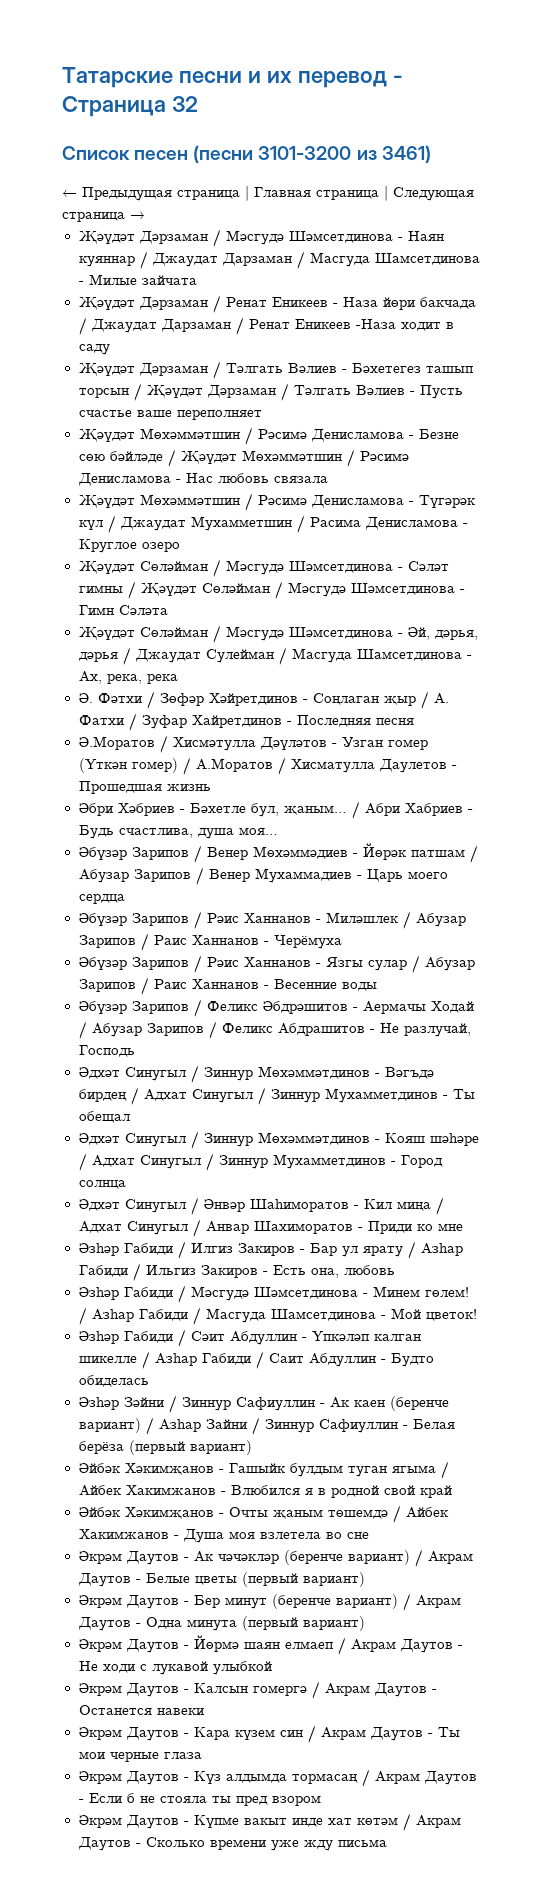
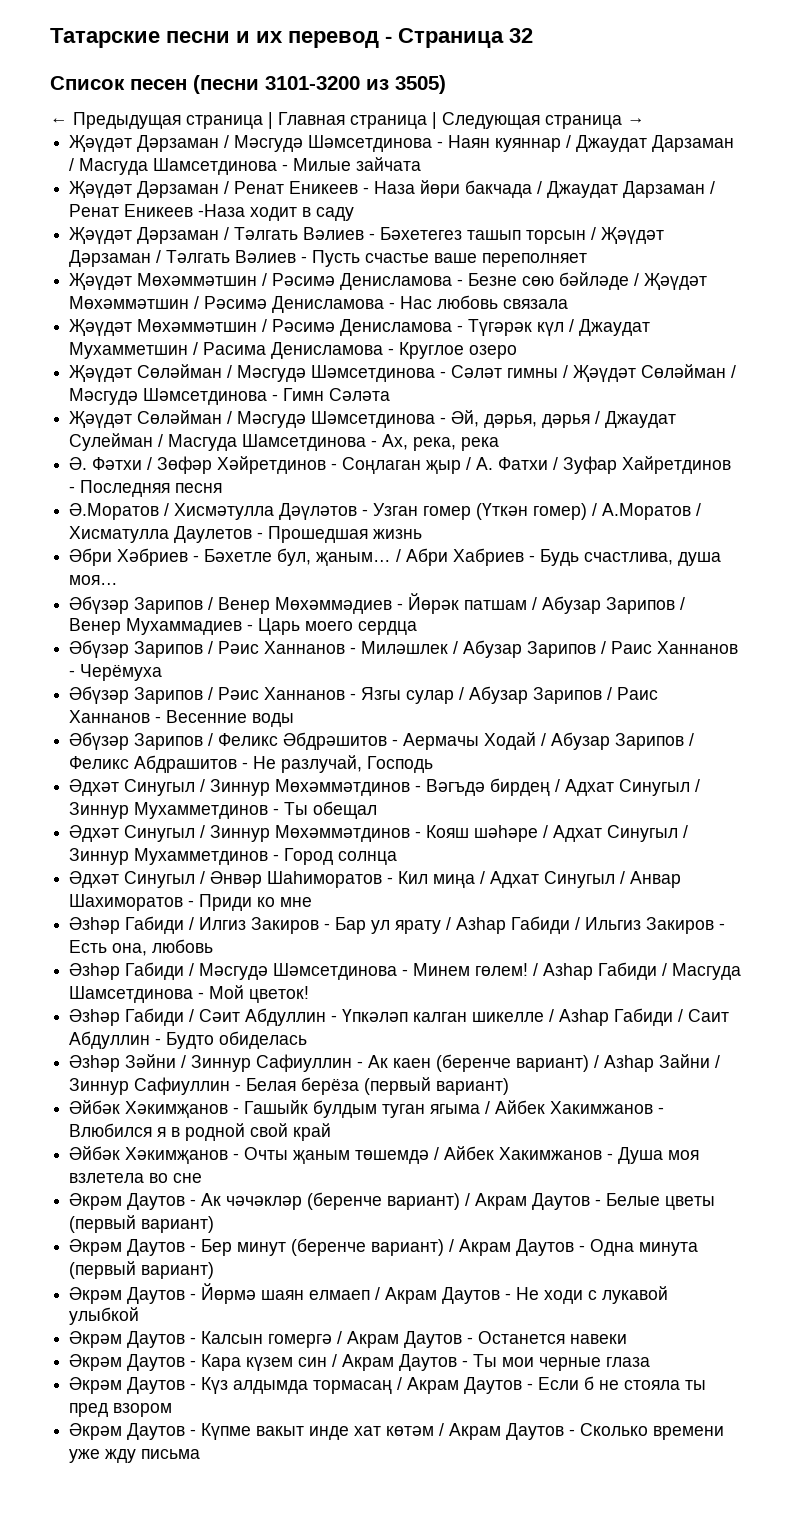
- Список песен (песни 3101-3200 из 3461)
+ Список песен (песни 3101-3200 из 3505)

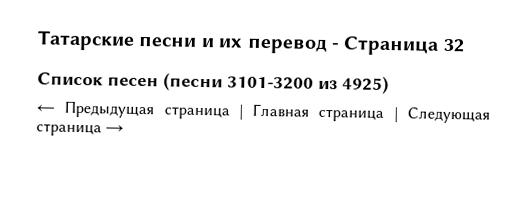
- Список песен (песни 3101-3200 из 3505)
+ Список песен (песни 3101-3200 из 4925)
- Җәүдәт Дәрзаман / Мәсгудә Шәмсетдинова - Наян куяннар / Джаудат Дарзаман / Масгуда Шамсетдинова - Милые зайчата
- Җәүдәт Дәрзаман / Ренат Еникеев - Наза йөри бакчада / Джаудат Дарзаман / Ренат Еникеев -Наза ходит в саду
- Җәүдәт Дәрзаман / Тәлгать Вәлиев - Бәхетегез ташып торсын / Җәүдәт Дәрзаман / Тәлгать Вәлиев - Пусть счастье ваше переполняет
- Җәүдәт Мөхәммәтшин / Рәсимә Денисламова - Безне сөю бәйләде / Җәүдәт Мөхәммәтшин / Рәсимә Денисламова - Нас любовь связала
- Җәүдәт Мөхәммәтшин / Рәсимә Денисламова - Түгәрәк күл / Джаудат Мухамметшин / Расима Денисламова - Круглое озеро
- Җәүдәт Сөләйман / Мәсгудә Шәмсетдинова - Сәләт гимны / Җәүдәт Сөләйман / Мәсгудә Шәмсетдинова - Гимн Сәләта
- Җәүдәт Сөләйман / Мәсгудә Шәмсетдинова - Әй, дәрья, дәрья / Джаудат Сулейман / Масгуда Шамсетдинова - Ах, река, река
- Ә. Фәтхи / Зөфәр Хәйретдинов - Соңлаган җыр / А. Фатхи / Зуфар Хайретдинов - Последняя песня
- Ә.Моратов / Хисмәтулла Дәүләтов - Узган гомер (Үткән гомер) / А.Моратов / Хисматулла Даулетов - Прошедшая жизнь
- Әбри Хәбриев - Бәхетле бул, җаным… / Абри Хабриев - Будь счастлива, душа моя…
- Әбүзәр Зарипов / Венер Мөхәммәдиев - Йөрәк патшам / Абузар Зарипов / Венер Мухаммадиев - Царь моего сердца
- Әбүзәр Зарипов / Рәис Ханнанов - Миләшлек / Абузар Зарипов / Раис Ханнанов - Черёмуха
- Әбүзәр Зарипов / Рәис Ханнанов - Язгы сулар / Абузар Зарипов / Раис Ханнанов - Весенние воды
- Әбүзәр Зарипов / Феликс Әбдрәшитов - Аермачы Ходай / Абузар Зарипов / Феликс Абдрашитов - Не разлучай, Господь
- Әдхәт Синугыл / Зиннур Мөхәммәтдинов - Вәгъдә бирдең / Адхат Синугыл / Зиннур Мухамметдинов - Ты обещал
- Әдхәт Синугыл / Зиннур Мөхәммәтдинов - Кояш шәһәре / Адхат Синугыл / Зиннур Мухамметдинов - Город солнца
- Әдхәт Синугыл / Әнвәр Шаһиморатов - Кил миңа / Адхат Синугыл / Анвар Шахиморатов - Приди ко мне
- Әзһәр Габиди / Илгиз Закиров - Бар ул ярату / Азһар Габиди / Ильгиз Закиров - Есть она, любовь
- Әзһәр Габиди / Мәсгудә Шәмсетдинова - Минем гөлем! / Азһар Габиди / Масгуда Шамсетдинова - Мой цветок!
- Әзһәр Габиди / Сәит Абдуллин - Үпкәләп калган шикелле / Азһар Габиди / Саит Абдуллин - Будто обиделась
- Әзһәр Зәйни / Зиннур Сафиуллин - Ак каен (беренче вариант) / Азһар Зайни / Зиннур Сафиуллин - Белая берёза (первый вариант)
- Әйбәк Хәкимҗанов - Гашыйк булдым туган ягыма / Айбек Хакимжанов - Влюбился я в родной свой край
- Әйбәк Хәкимҗанов - Очты җаным төшемдә / Айбек Хакимжанов - Душа моя взлетела во сне
- Әкрәм Даутов - Ак чәчәкләр (беренче вариант) / Акрам Даутов - Белые цветы (первый вариант)
- Әкрәм Даутов - Бер минут (беренче вариант) / Акрам Даутов - Одна минута (первый вариант)
- Әкрәм Даутов - Йөрмә шаян елмаеп / Акрам Даутов - Не ходи с лукавой улыбкой
- Әкрәм Даутов - Калсын гомергә / Акрам Даутов - Останется навеки
- Әкрәм Даутов - Кара күзем син / Акрам Даутов - Ты мои черные глаза
- Әкрәм Даутов - Күз алдымда тормасаң / Акрам Даутов - Если б не стояла ты пред взором
- Әкрәм Даутов - Күпме вакыт инде хат көтәм / Акрам Даутов - Сколько времени уже жду письма

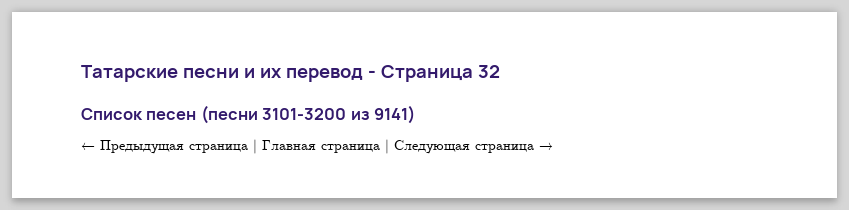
- Список песен (песни 3101-3200 из 4925)
+ Список песен (песни 3101-3200 из 9141)

